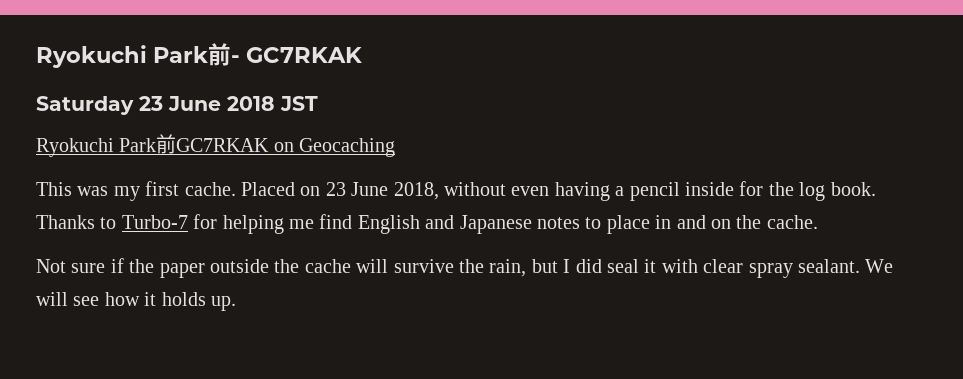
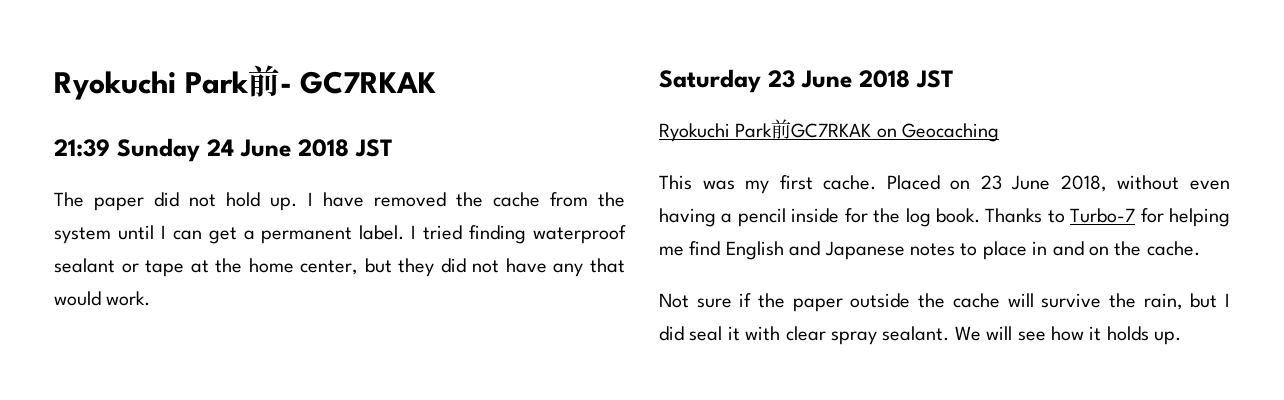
+ 21:39 Sunday 24 June 2018 JST
+ The paper did not hold up. I have removed the cache from the system until I can get a permanent label. I tried finding waterproof sealant or tape at the home center, but they did not have any that would work.

